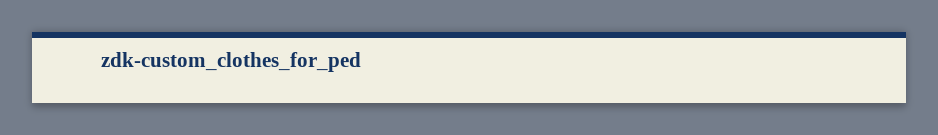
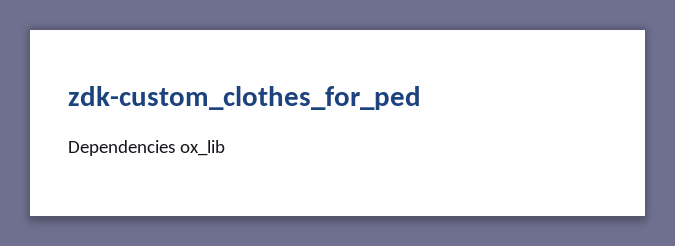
+ Dependencies ox_lib

